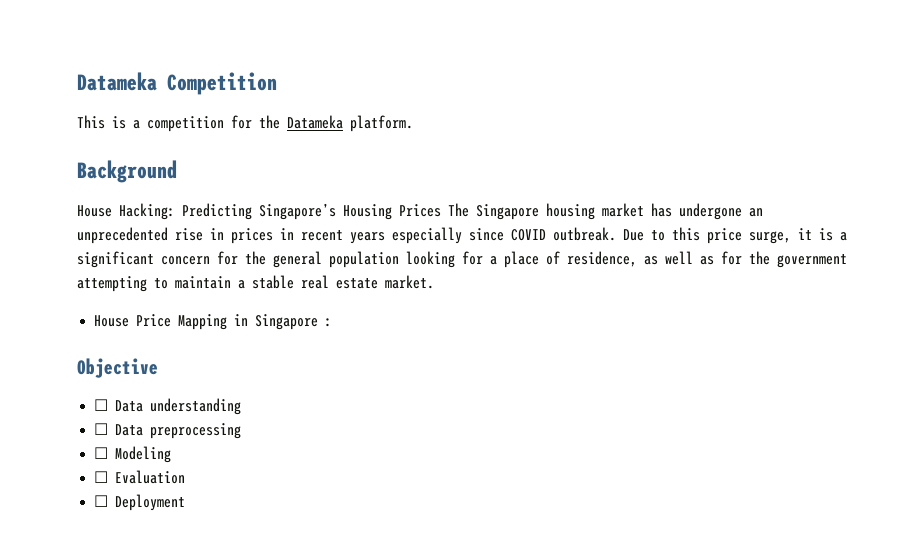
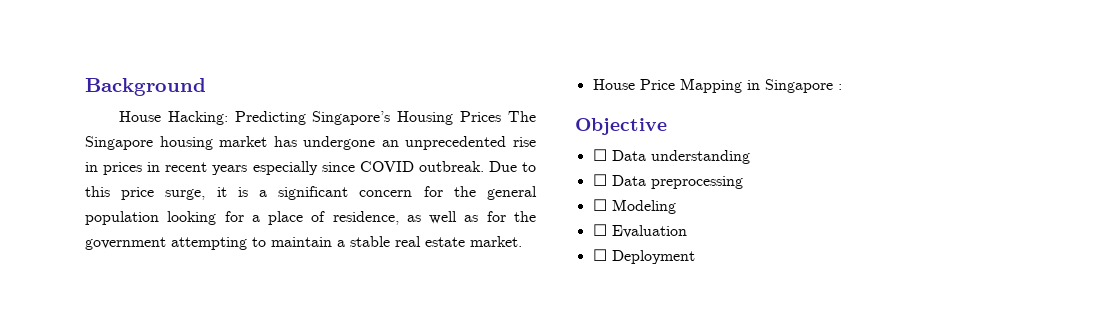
- Datameka Competition
- This is a competition for the Datameka platform.

